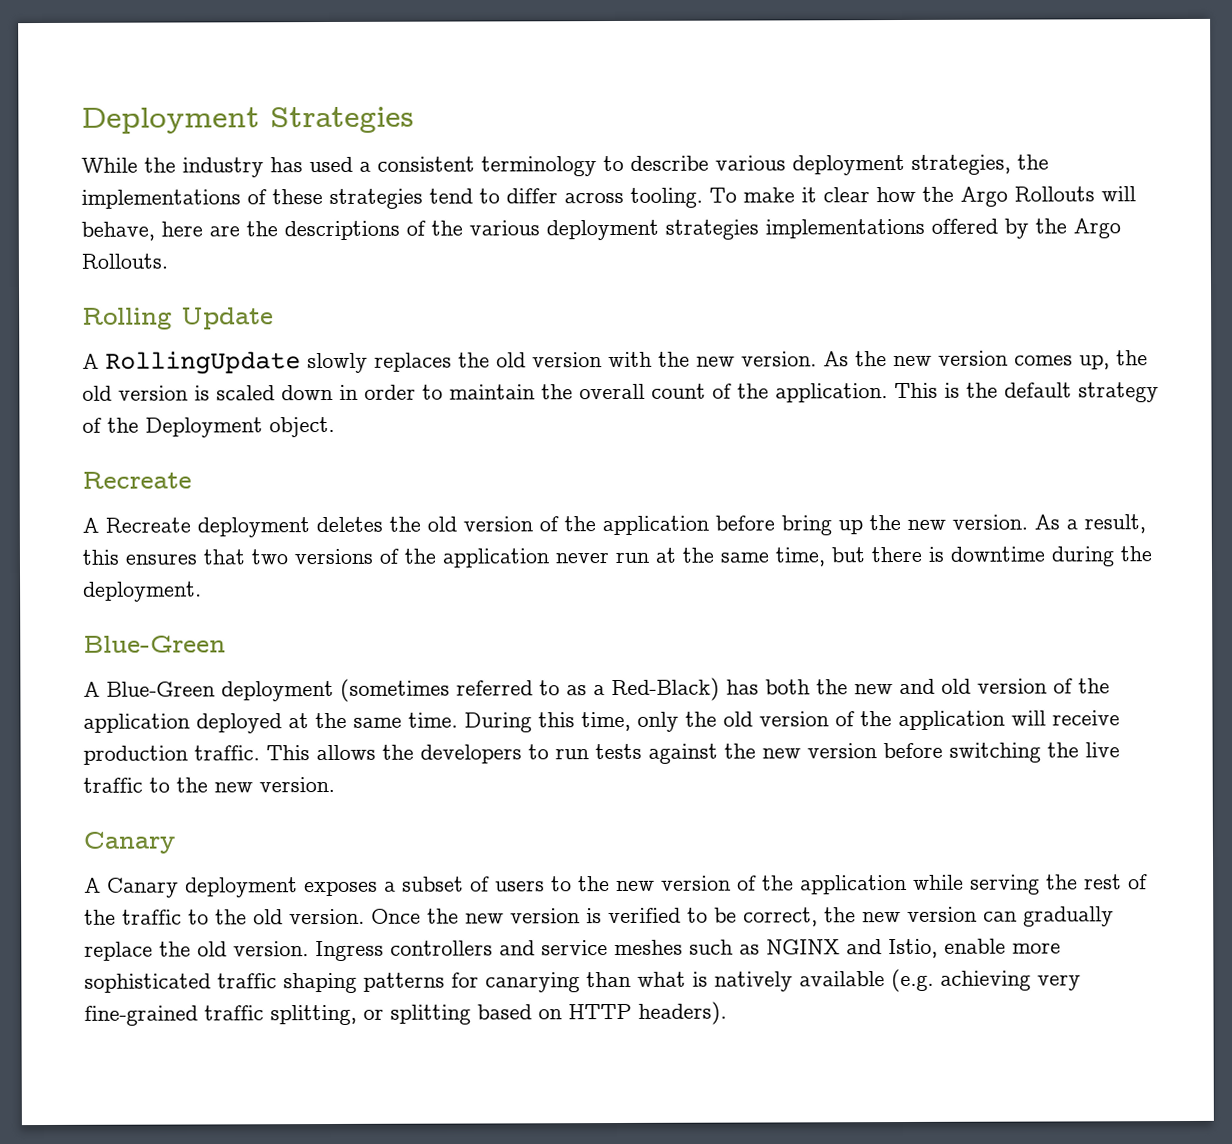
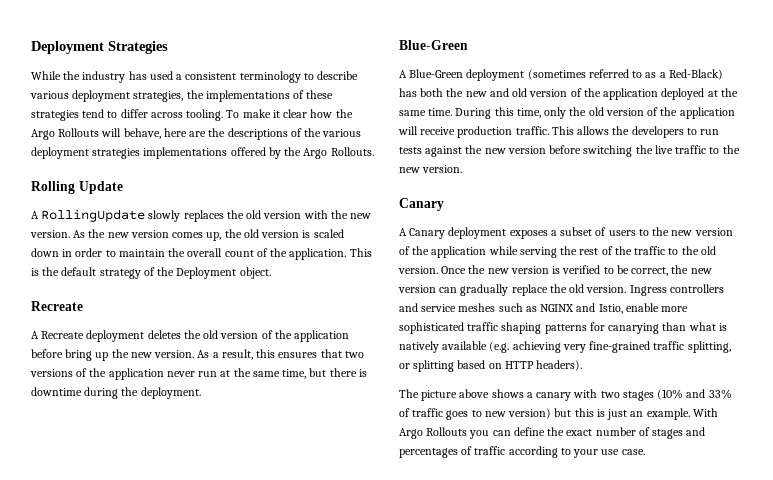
+ The picture above shows a canary with two stages (10% and 33% of traffic goes to new version) but this is just an example. With Argo Rollouts you can define the exact number of stages and percentages of traffic according to your use case.

